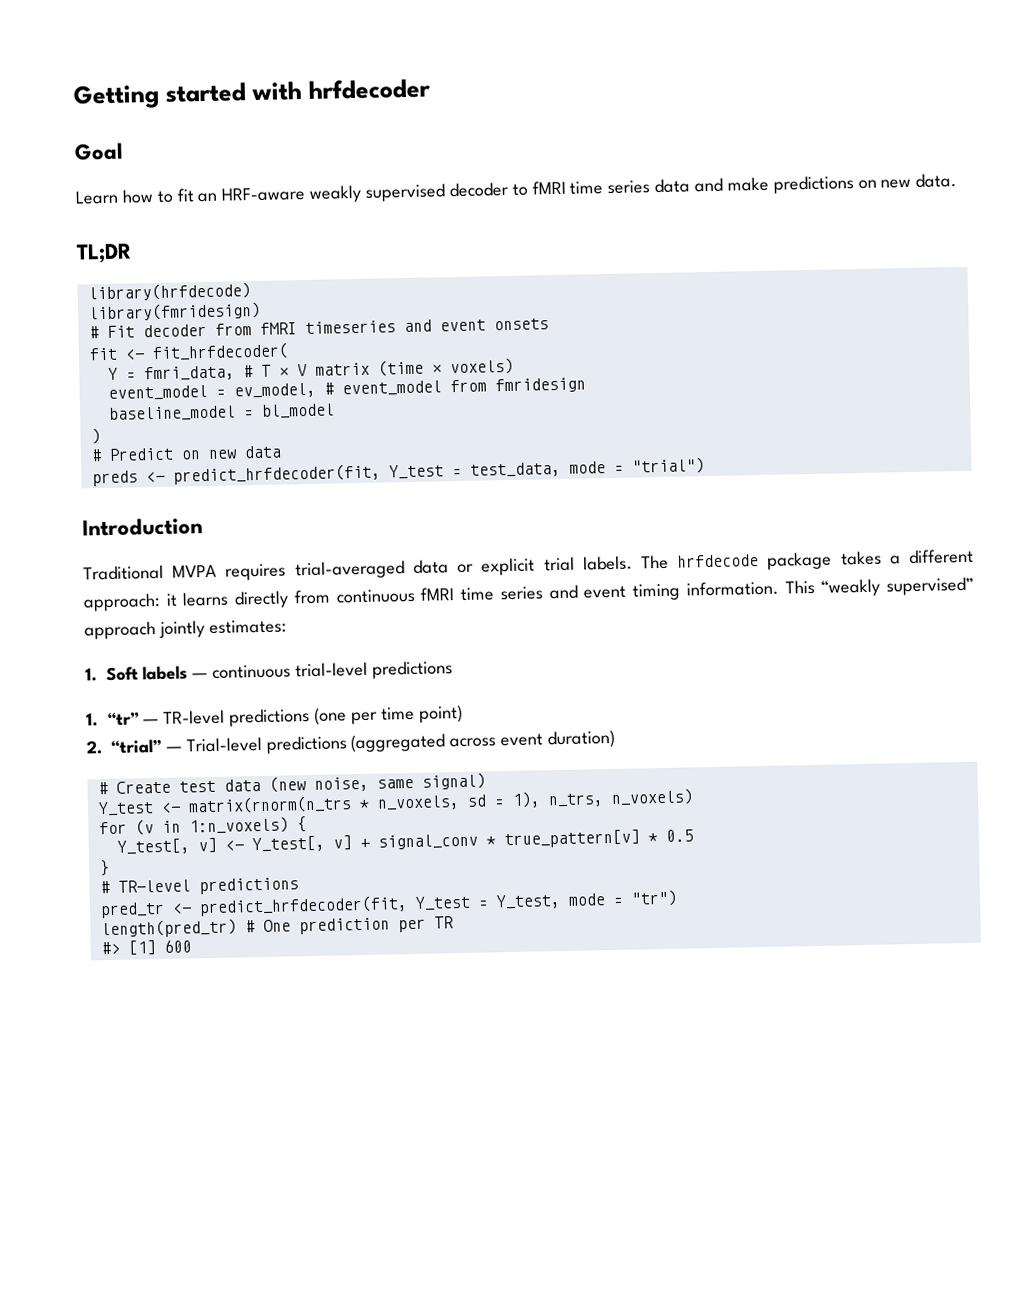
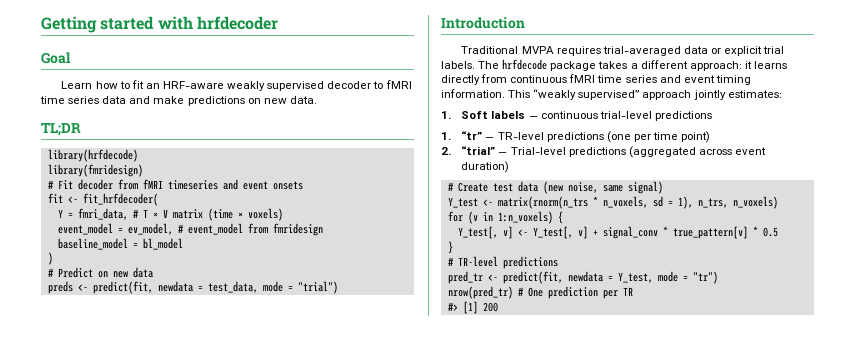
- preds <- predict_hrfdecoder(fit, Y_test = test_data, mode = "trial")
+ preds <- predict(fit, newdata = test_data, mode = "trial")
- pred_tr <- predict_hrfdecoder(fit, Y_test = Y_test, mode = "tr")
+ pred_tr <- predict(fit, newdata = Y_test, mode = "tr")
- length(pred_tr) # One prediction per TR
+ nrow(pred_tr) # One prediction per TR
- #> [1] 600
+ #> [1] 200

